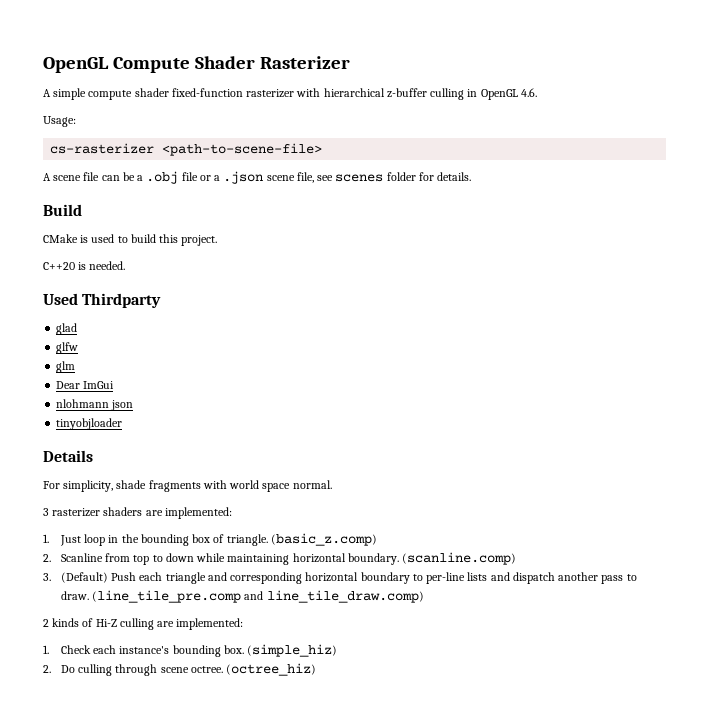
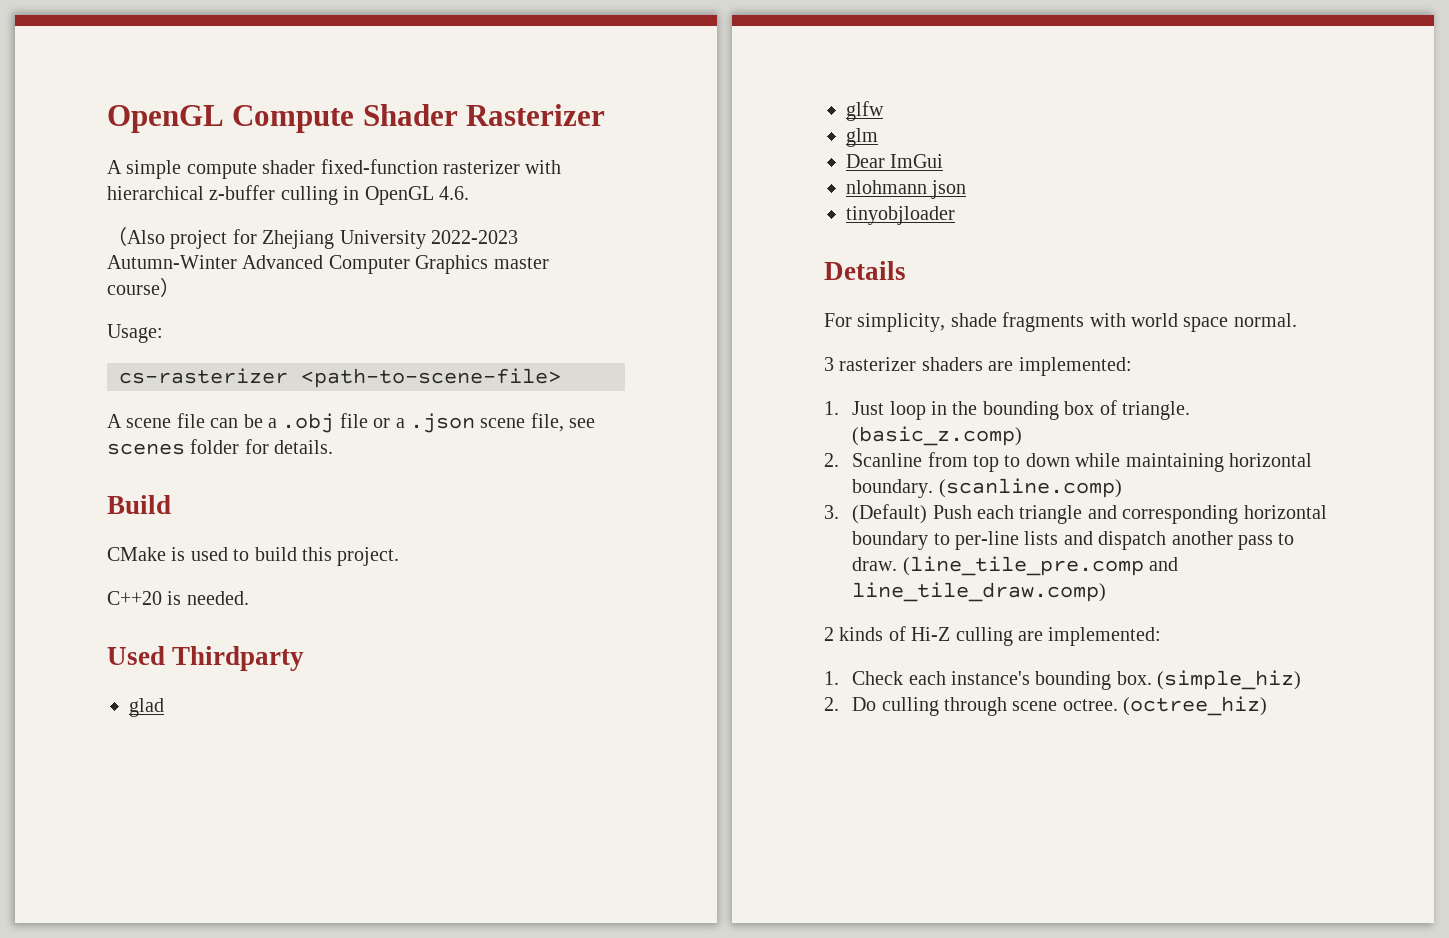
+ （Also project for Zhejiang University 2022-2023 Autumn-Winter Advanced Computer Graphics master course）

